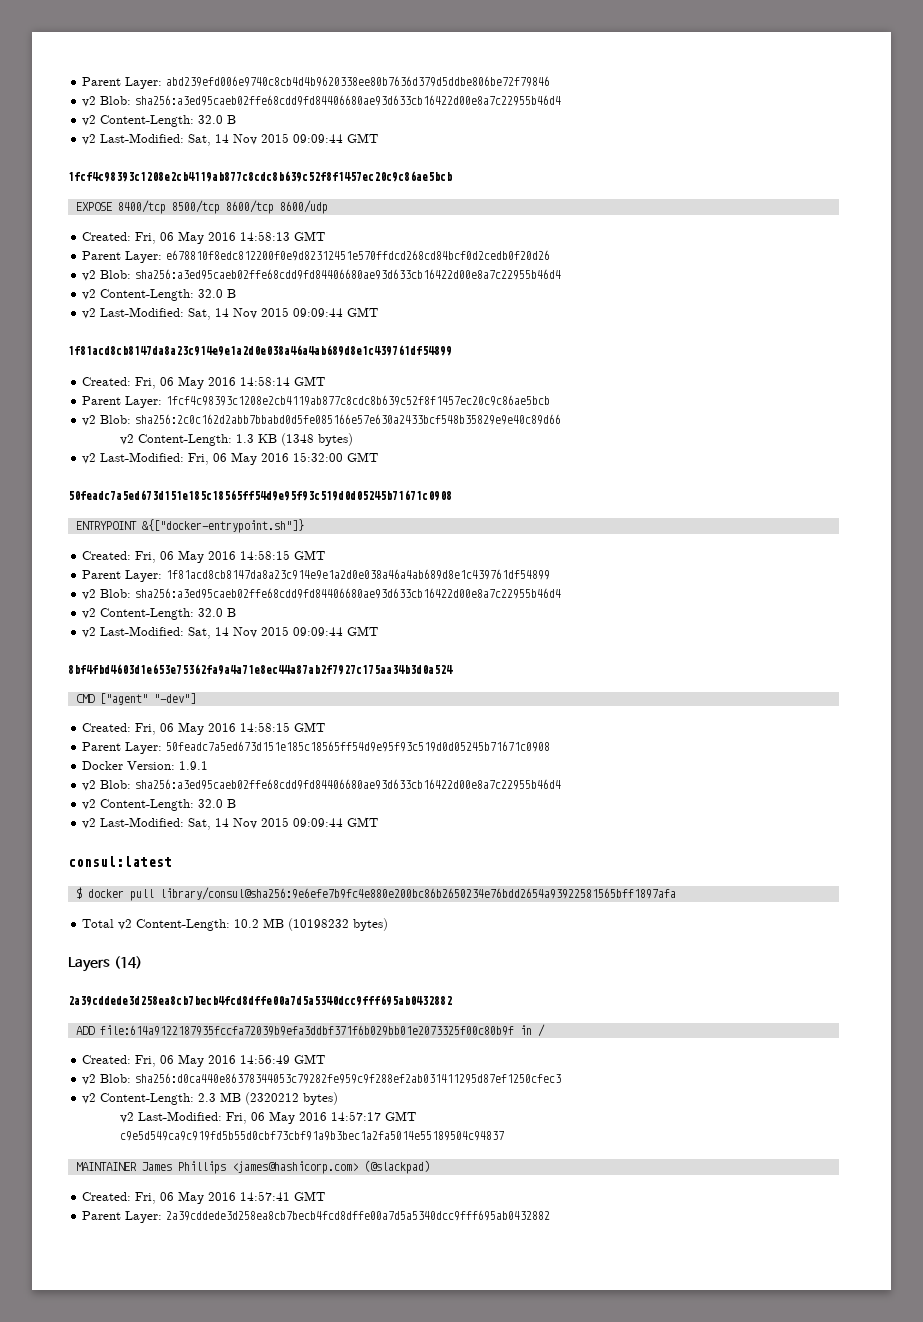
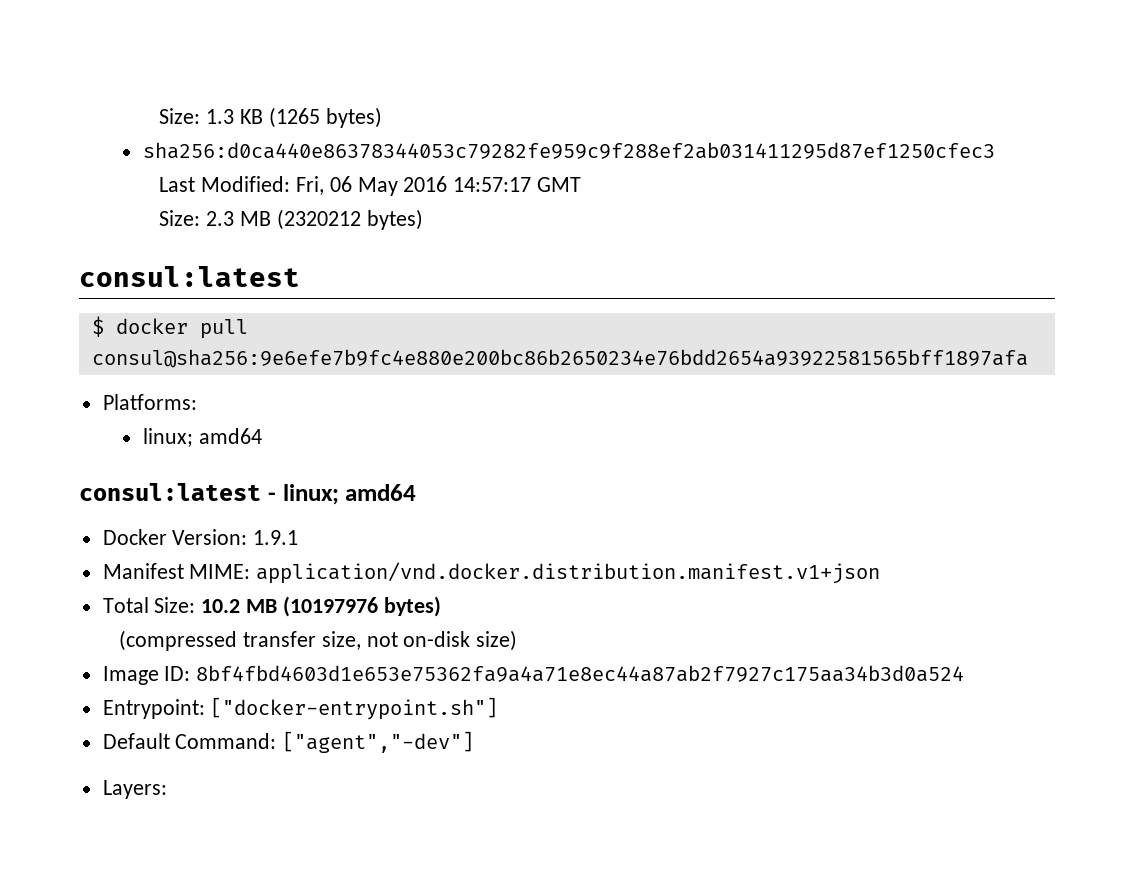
- Parent Layer: abd239efd006e9740c8cb4d4b9620338ee80b7636d379d5ddbe806be72f79846
- v2 Blob: sha256:a3ed95caeb02ffe68cdd9fd84406680ae93d633cb16422d00e8a7c22955b46d4
- v2 Content-Length: 32.0 B
- v2 Last-Modified: Sat, 14 Nov 2015 09:09:44 GMT
- 1fcf4c98393c1208e2cb4119ab877c8cdc8b639c52f8f1457ec20c9c86ae5bcb
- EXPOSE 8400/tcp 8500/tcp 8600/tcp 8600/udp
- Created: Fri, 06 May 2016 14:58:13 GMT
- Parent Layer: e678810f8edc812200f0e9d82312451e570ffdcd268cd84bcf0d2cedb0f20d26
- v2 Blob: sha256:a3ed95caeb02ffe68cdd9fd84406680ae93d633cb16422d00e8a7c22955b46d4
- v2 Content-Length: 32.0 B
- v2 Last-Modified: Sat, 14 Nov 2015 09:09:44 GMT
- 1f81acd8cb8147da8a23c914e9e1a2d0e038a46a4ab689d8e1c439761df54899
- Created: Fri, 06 May 2016 14:58:14 GMT
- Parent Layer: 1fcf4c98393c1208e2cb4119ab877c8cdc8b639c52f8f1457ec20c9c86ae5bcb
- v2 Blob: sha256:2c0c162d2abb7bbabd0d5fe085166e57e630a2433bcf548b35829e9e40c89d66
- v2 Content-Length: 1.3 KB (1348 bytes)
- v2 Last-Modified: Fri, 06 May 2016 15:32:00 GMT
- 50feadc7a5ed673d151e185c18565ff54d9e95f93c519d0d05245b71671c0908
- ENTRYPOINT &{["docker-entrypoint.sh"]}
- Created: Fri, 06 May 2016 14:58:15 GMT
- Parent Layer: 1f81acd8cb8147da8a23c914e9e1a2d0e038a46a4ab689d8e1c439761df54899
- v2 Blob: sha256:a3ed95caeb02ffe68cdd9fd84406680ae93d633cb16422d00e8a7c22955b46d4
- v2 Content-Length: 32.0 B
- v2 Last-Modified: Sat, 14 Nov 2015 09:09:44 GMT
- 8bf4fbd4603d1e653e75362fa9a4a71e8ec44a87ab2f7927c175aa34b3d0a524
- CMD ["agent" "-dev"]
- Created: Fri, 06 May 2016 14:58:15 GMT
- Parent Layer: 50feadc7a5ed673d151e185c18565ff54d9e95f93c519d0d05245b71671c0908
- Docker Version: 1.9.1
- v2 Blob: sha256:a3ed95caeb02ffe68cdd9fd84406680ae93d633cb16422d00e8a7c22955b46d4
- v2 Content-Length: 32.0 B
- v2 Last-Modified: Sat, 14 Nov 2015 09:09:44 GMT
- consul:latest
- $ docker pull library/consul@sha256:9e6efe7b9fc4e880e200bc86b2650234e76bdd2654a93922581565bff1897afa
- Total v2 Content-Length: 10.2 MB (10198232 bytes)
- Layers (14)
- 2a39cddede3d258ea8cb7becb4fcd8dffe00a7d5a5340dcc9fff695ab0432882
- ADD file:614a9122187935fccfa72039b9efa3ddbf371f6b029bb01e2073325f00c80b9f in /
- Created: Fri, 06 May 2016 14:56:49 GMT
- v2 Blob: sha256:d0ca440e86378344053c79282fe959c9f288ef2ab031411295d87ef1250cfec3
- v2 Content-Length: 2.3 MB (2320212 bytes)
- v2 Last-Modified: Fri, 06 May 2016 14:57:17 GMT
+ Size: 1.3 KB (1265 bytes)
+ sha256:d0ca440e86378344053c79282fe959c9f288ef2ab031411295d87ef1250cfec3
+ Last Modified: Fri, 06 May 2016 14:57:17 GMT
- c9e5d549ca9c919fd5b55d0cbf73cbf91a9b3bec1a2fa5014e55189504c94837
- MAINTAINER James Phillips <james@hashicorp.com> (@slackpad)
- Created: Fri, 06 May 2016 14:57:41 GMT
- Parent Layer: 2a39cddede3d258ea8cb7becb4fcd8dffe00a7d5a5340dcc9fff695ab0432882
+ Size: 2.3 MB (2320212 bytes)
+ consul:latest
+ $ docker pull consul@sha256:9e6efe7b9fc4e880e200bc86b2650234e76bdd2654a93922581565bff1897afa
+ Platforms:
+ linux; amd64
+ consul:latest - linux; amd64
+ Docker Version: 1.9.1
+ Manifest MIME: application/vnd.docker.distribution.manifest.v1+json
+ Total Size: 10.2 MB (10197976 bytes)
+ (compressed transfer size, not on-disk size)
+ Image ID: 8bf4fbd4603d1e653e75362fa9a4a71e8ec44a87ab2f7927c175aa34b3d0a524
+ Entrypoint: ["docker-entrypoint.sh"]
+ Default Command: ["agent","-dev"]
+ Layers:

